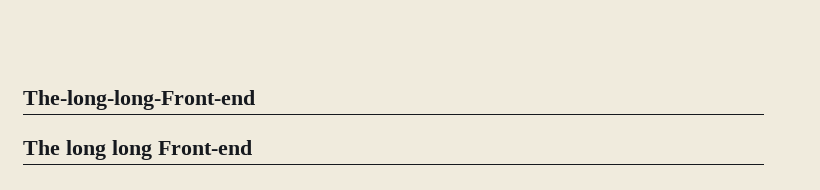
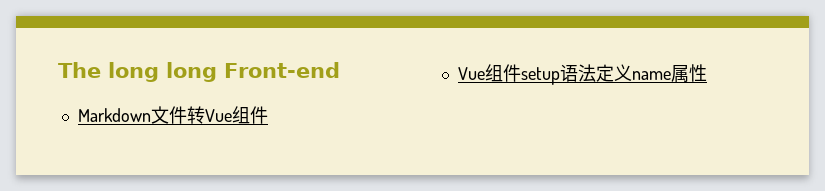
- The-long-long-Front-end
+ Markdown文件转Vue组件
+ Vue组件setup语法定义name属性

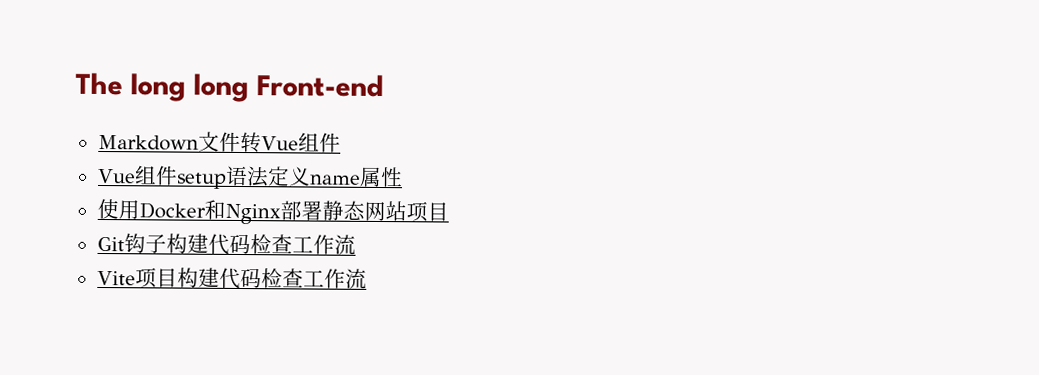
+ 使用Docker和Nginx部署静态网站项目
+ Git钩子构建代码检查工作流
+ Vite项目构建代码检查工作流

